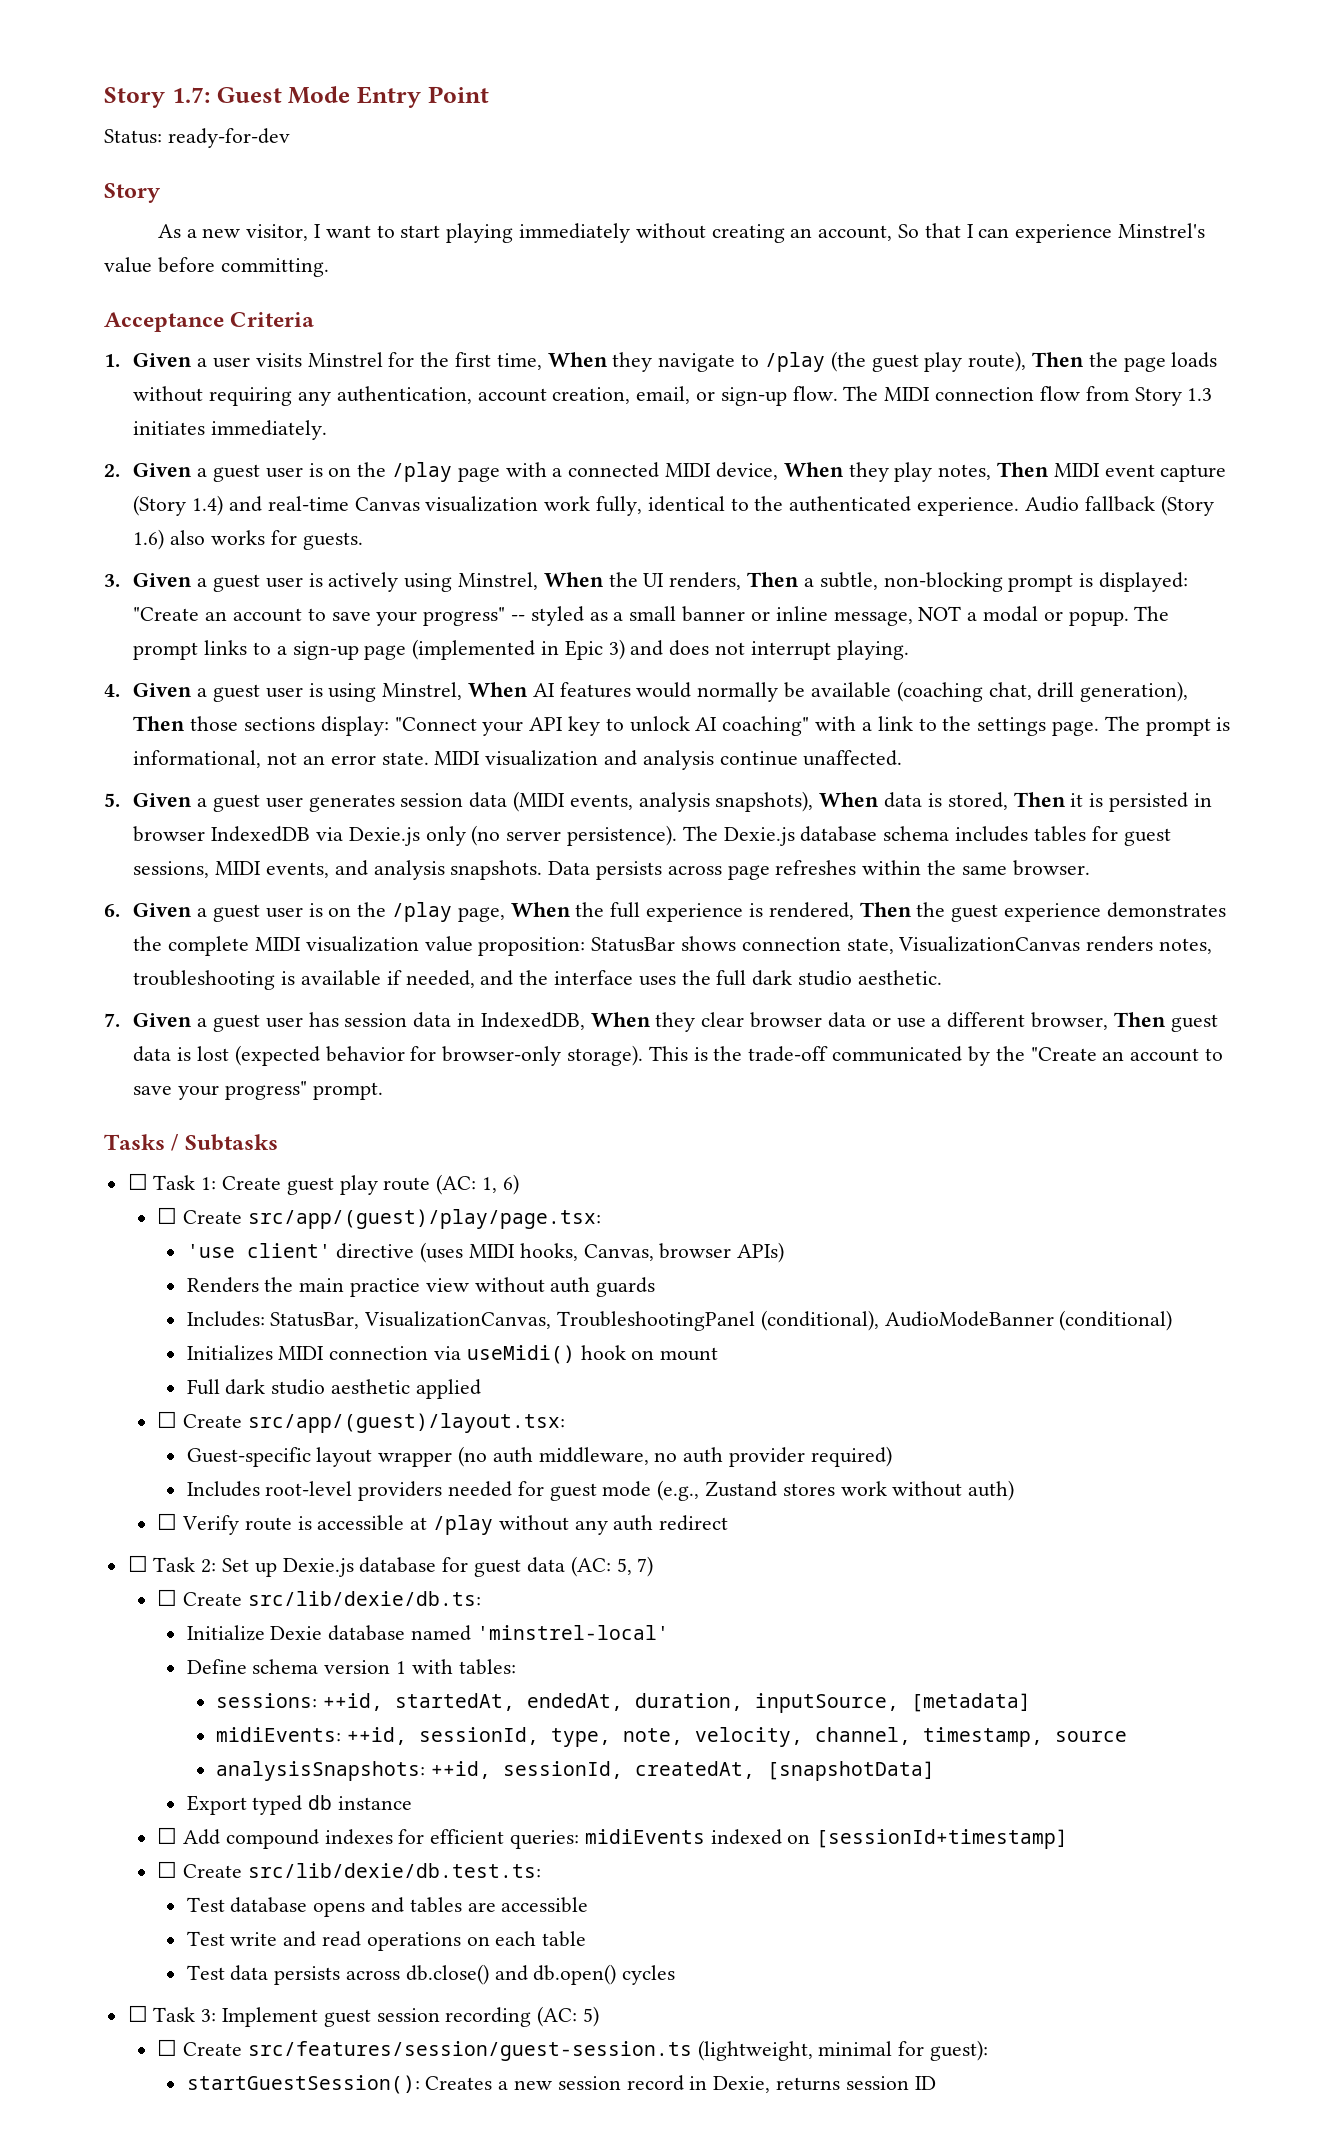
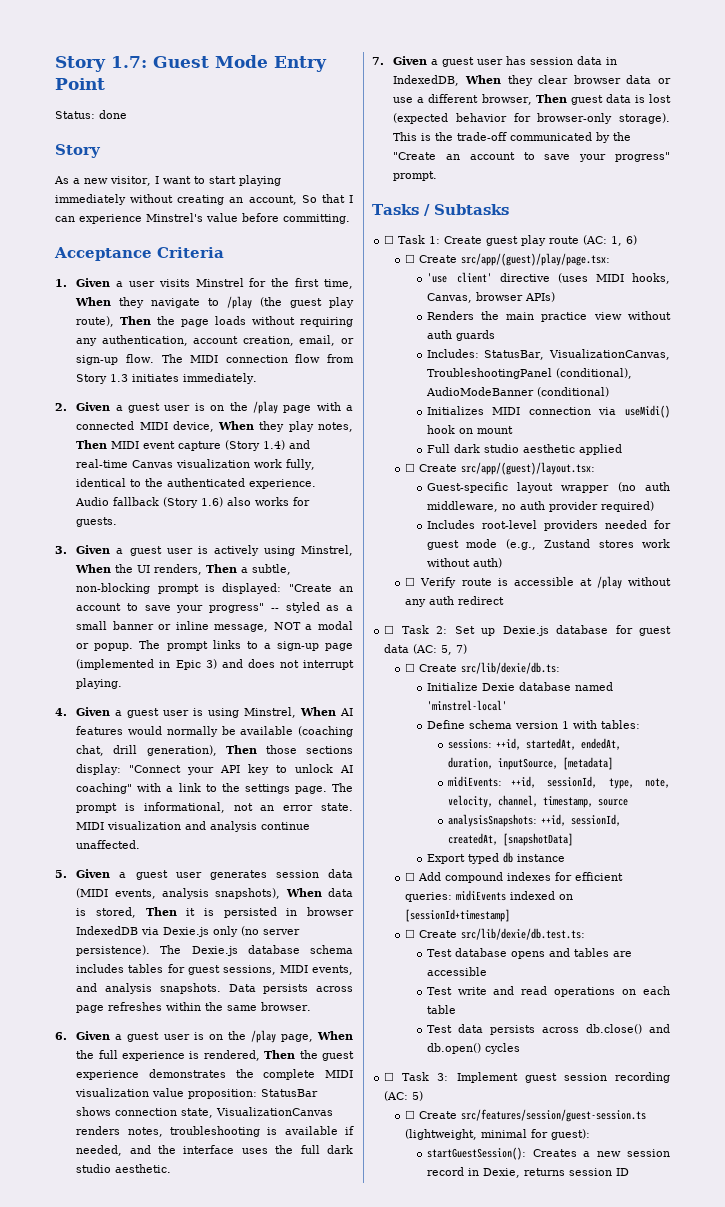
- Status: ready-for-dev
+ Status: done

